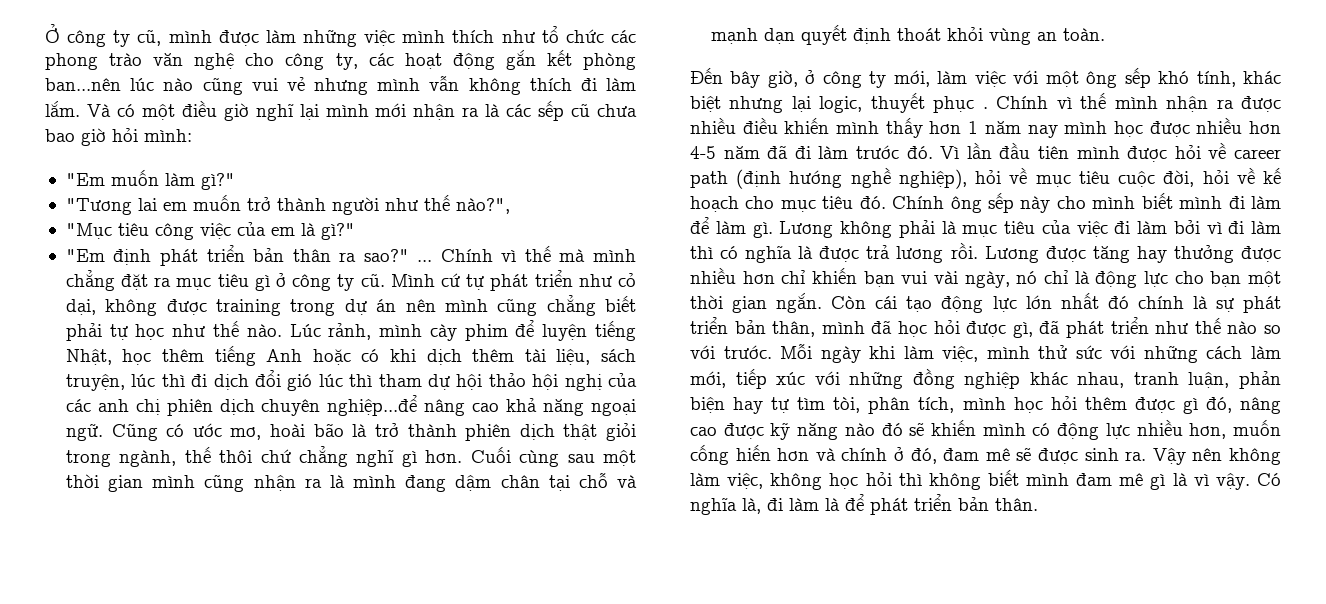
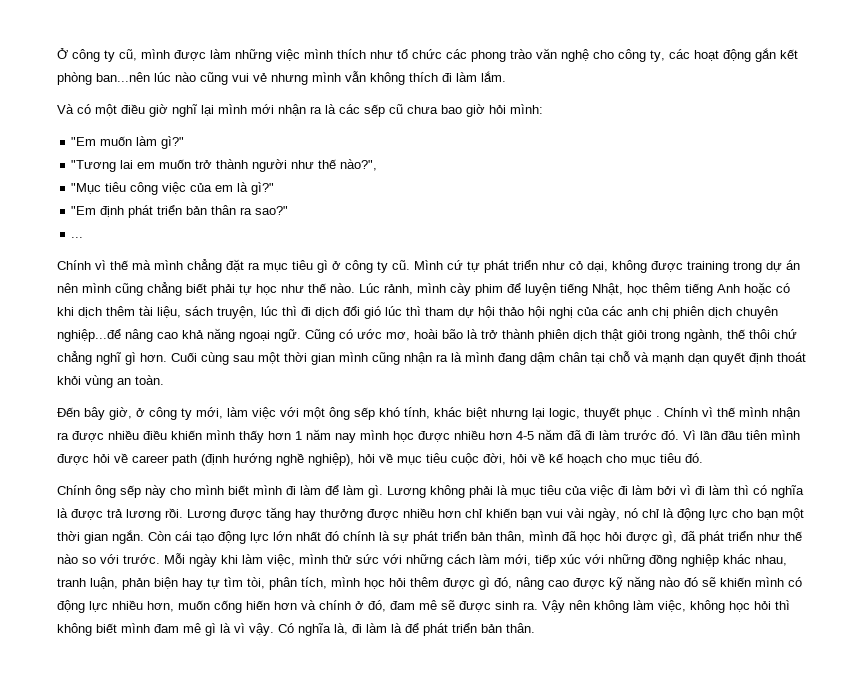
- Ở công ty cũ, mình được làm những việc mình thích như tổ chức các phong trào văn nghệ cho công ty, các hoạt động gắn kết phòng ban...nên lúc nào cũng vui vẻ nhưng mình vẫn không thích đi làm lắm. Và có một điều giờ nghĩ lại mình mới nhận ra là các sếp cũ chưa bao giờ hỏi mình:
+ Ở công ty cũ, mình được làm những việc mình thích như tổ chức các phong trào văn nghệ cho công ty, các hoạt động gắn kết phòng ban...nên lúc nào cũng vui vẻ nhưng mình vẫn không thích đi làm lắm.
+ Và có một điều giờ nghĩ lại mình mới nhận ra là các sếp cũ chưa bao giờ hỏi mình:
- "Em định phát triển bản thân ra sao?" ... Chính vì thế mà mình chẳng đặt ra mục tiêu gì ở công ty cũ.
+ "Em định phát triển bản thân ra sao?"
+ ...
+ Chính vì thế mà mình chẳng đặt ra mục tiêu gì ở công ty cũ.
- Vì lần đầu tiên mình được hỏi về career path (định hướng nghề nghiệp), hỏi về mục tiêu cuộc đời, hỏi về kế hoạch cho mục tiêu đó. Chính ông sếp này cho mình biết mình đi làm để làm gì.
+ Vì lần đầu tiên mình được hỏi về career path (định hướng nghề nghiệp), hỏi về mục tiêu cuộc đời, hỏi về kế hoạch cho mục tiêu đó.
+ Chính ông sếp này cho mình biết mình đi làm để làm gì.

